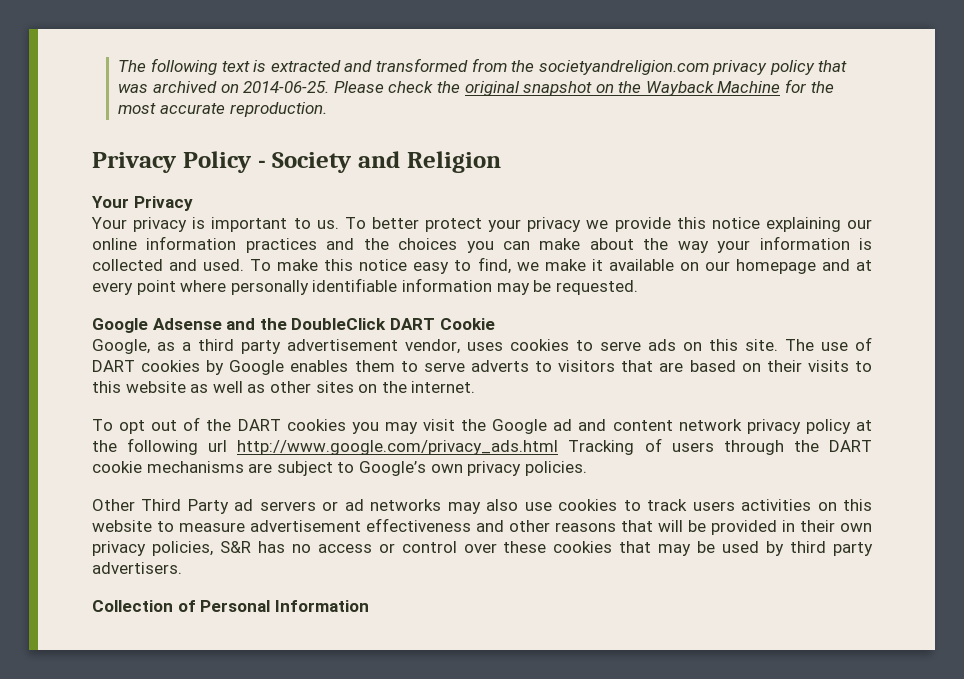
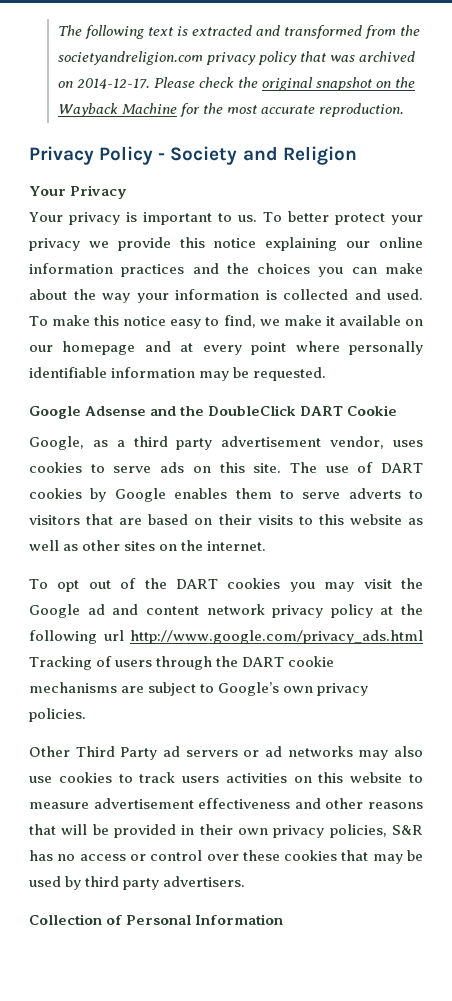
- The following text is extracted and transformed from the societyandreligion.com privacy policy that was archived on 2014-06-25.
+ The following text is extracted and transformed from the societyandreligion.com privacy policy that was archived on 2014-12-17.

